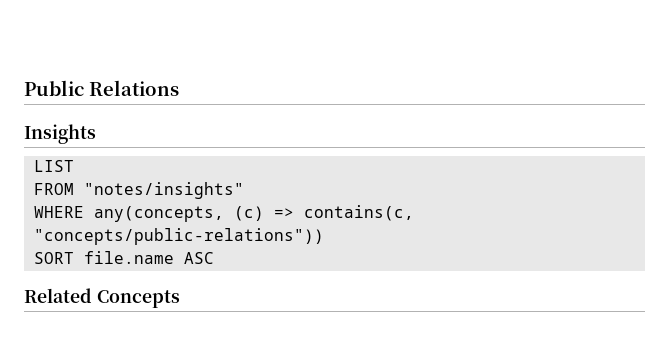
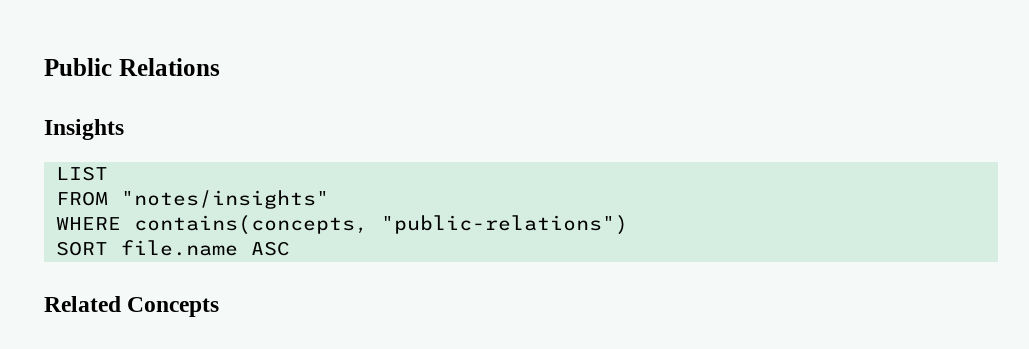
- WHERE any(concepts, (c) => contains(c, "concepts/public-relations"))
+ WHERE contains(concepts, "public-relations")

